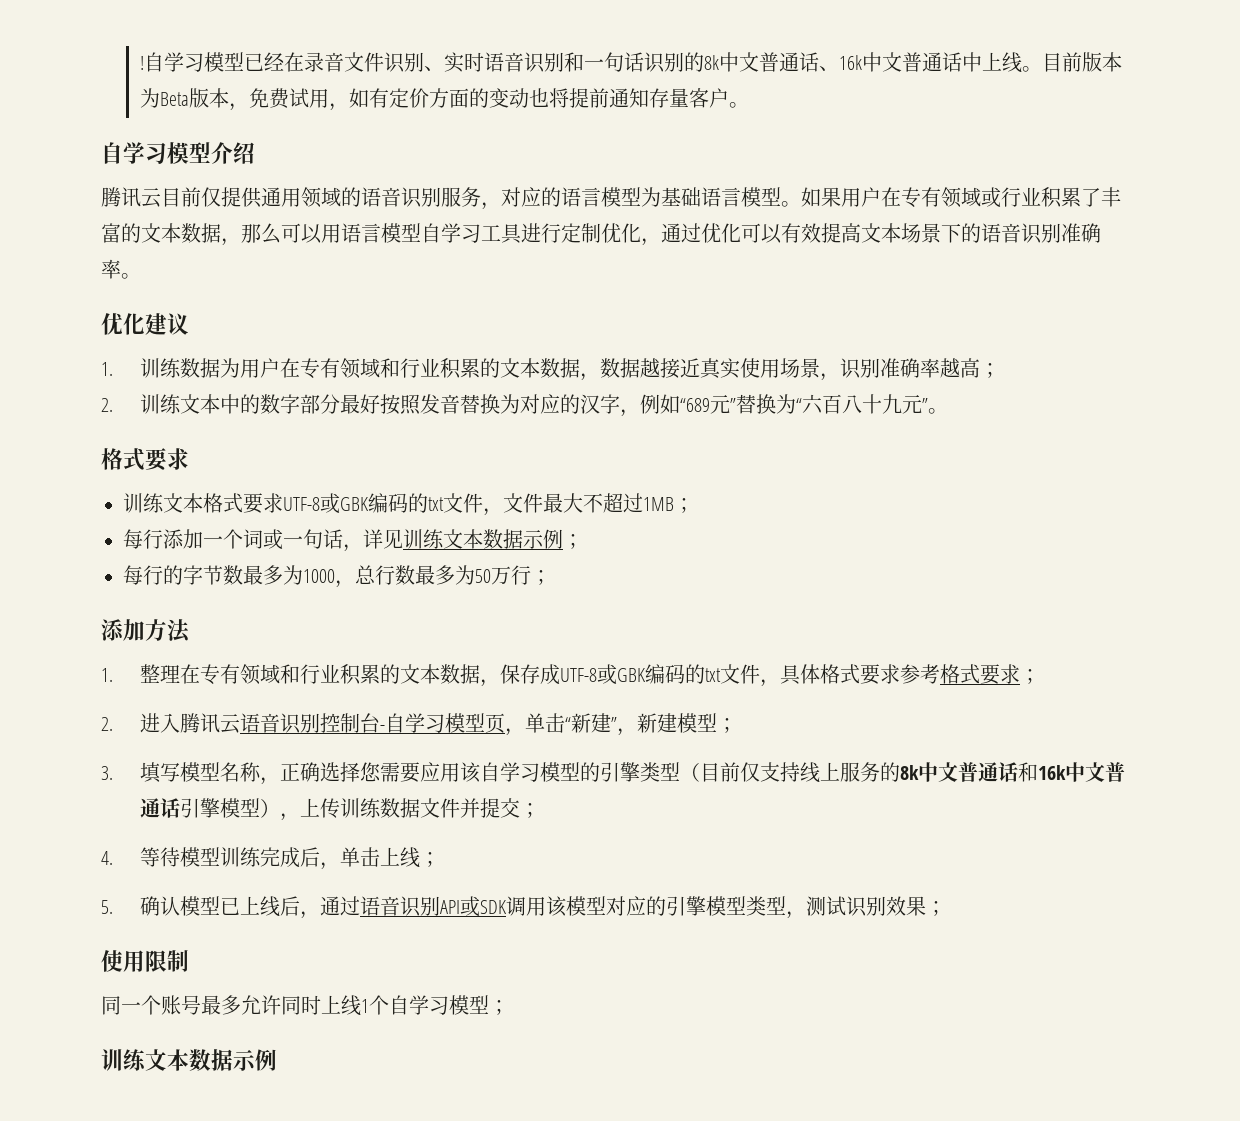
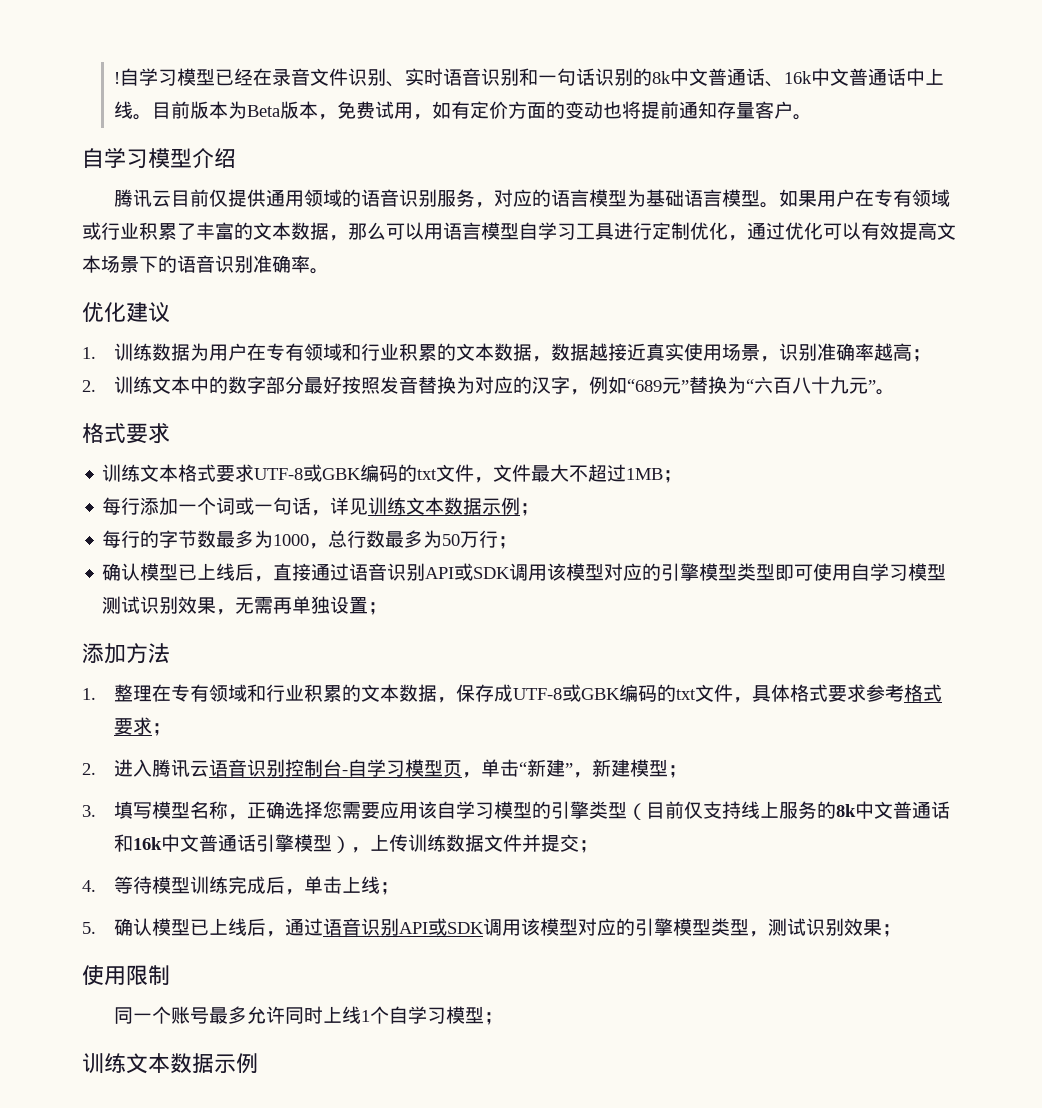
+ 确认模型已上线后，直接通过语音识别API或SDK调用该模型对应的引擎模型类型即可使用自学习模型测试识别效果，无需再单独设置；

